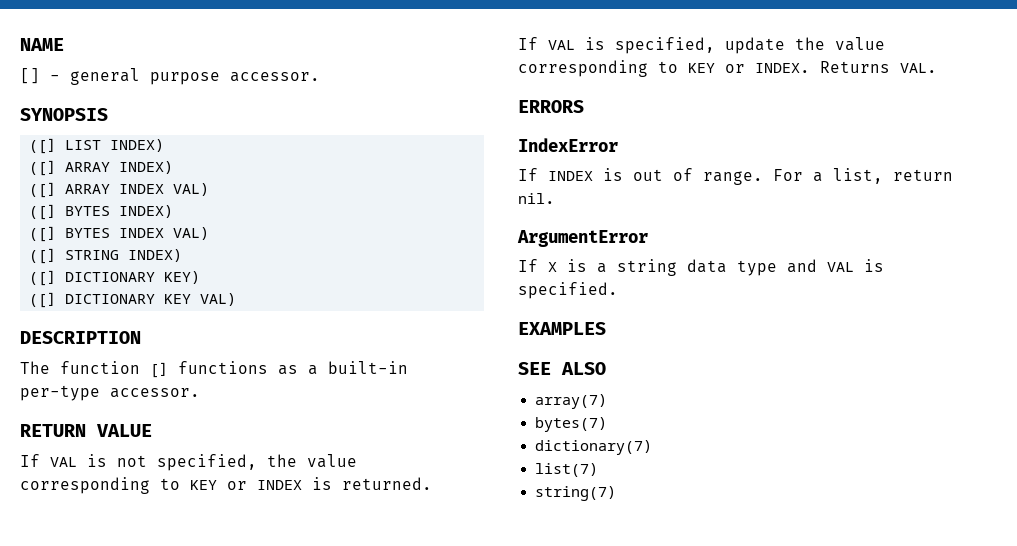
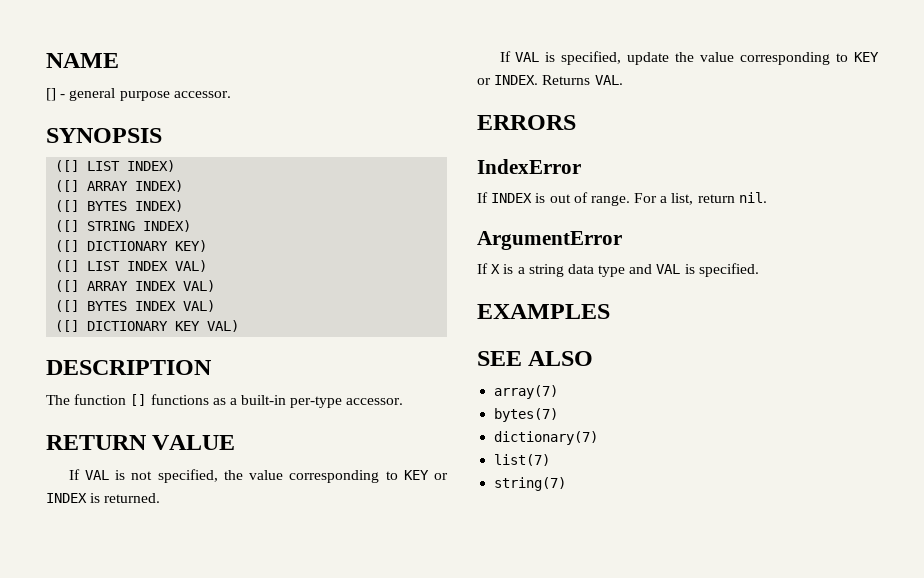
- ([] ARRAY INDEX VAL)
- ([] BYTES INDEX VAL)
+ ([] LIST INDEX VAL)
+ ([] ARRAY INDEX VAL)
+ ([] BYTES INDEX VAL)

